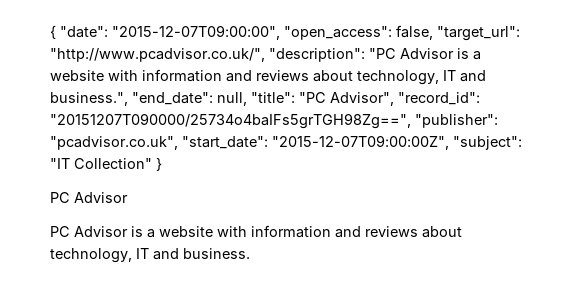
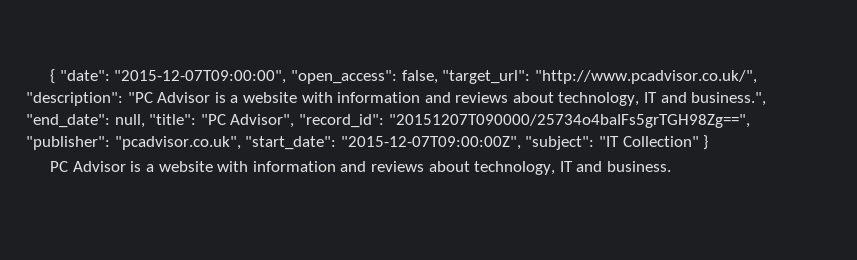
  { "date": "2015-12-07T09:00:00", "open_access": false, "target_url": "http://www.pcadvisor.co.uk/", "description": "PC Advisor is a website with information and reviews about technology, IT and business.", "end_date": null, "title": "PC Advisor", "record_id": "20151207T090000/25734o4baIFs5grTGH98Zg==", "publisher": "pcadvisor.co.uk", "start_date": "2015-12-07T09:00:00Z", "subject": "IT Collection" }
- PC Advisor

